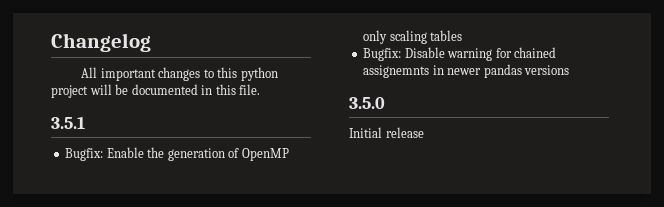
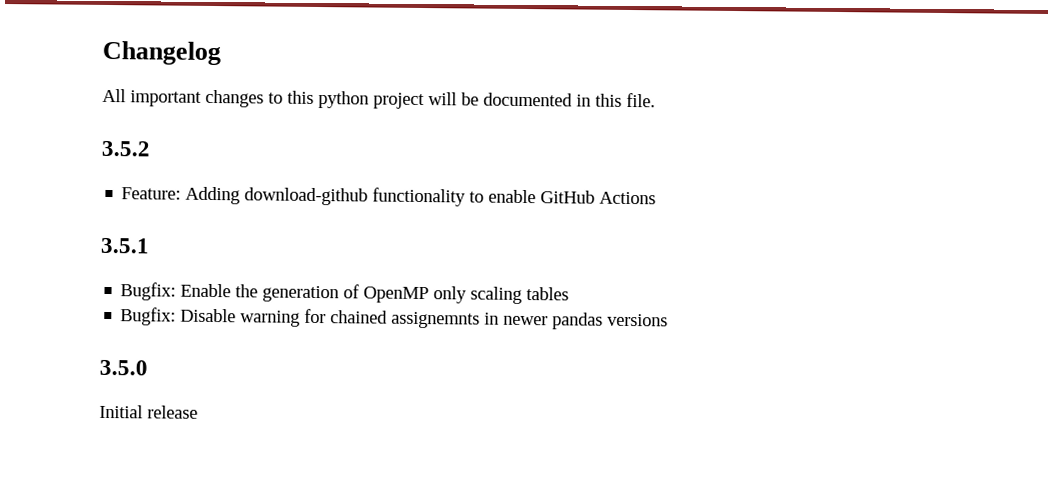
+ 3.5.2
+ Feature: Adding download-github functionality to enable GitHub Actions

